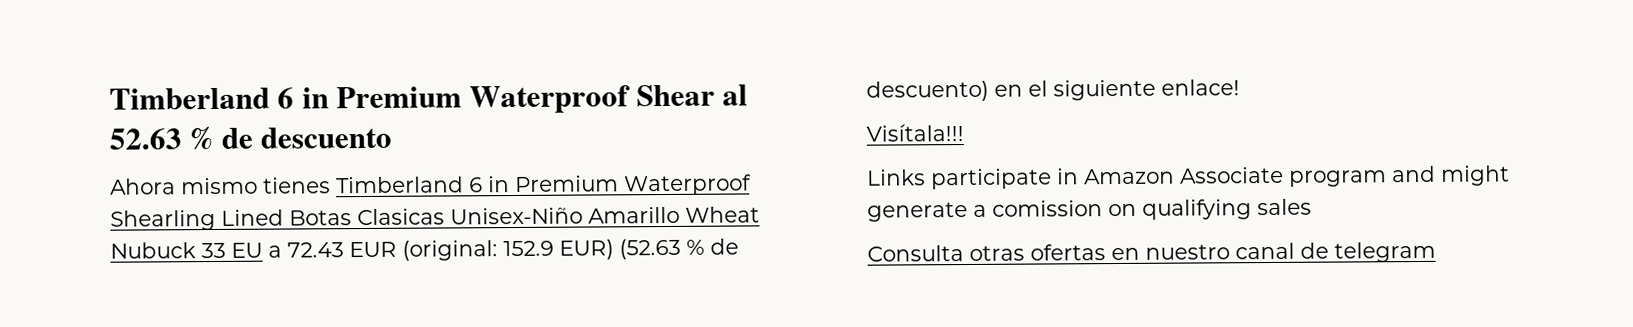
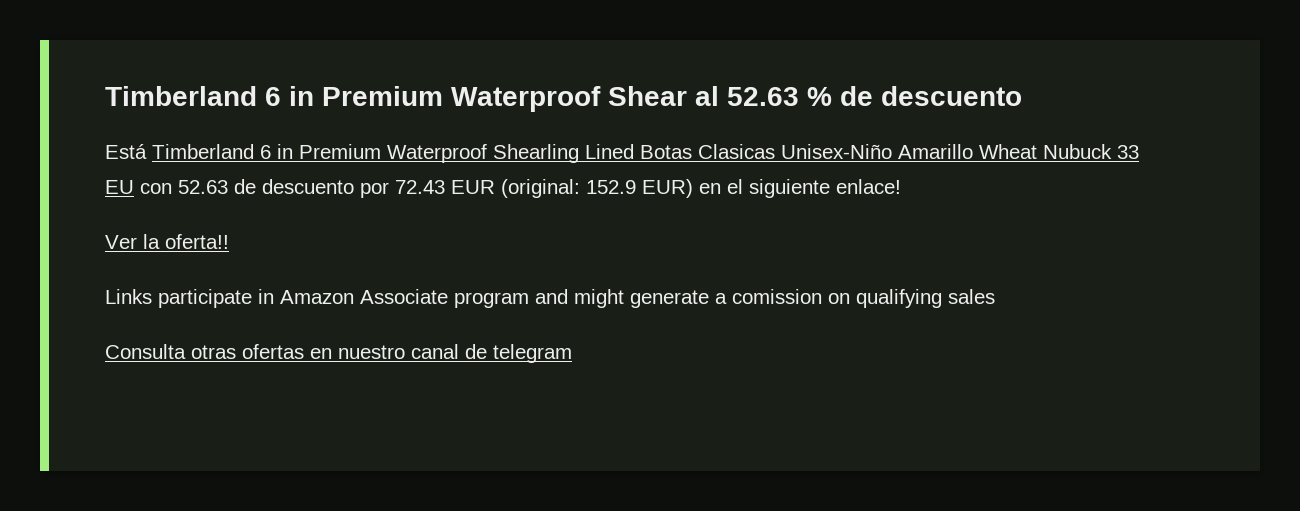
- Ahora mismo tienes Timberland 6 in Premium Waterproof Shearling Lined Botas Clasicas Unisex-Niño Amarillo Wheat Nubuck 33 EU a 72.43 EUR (original: 152.9 EUR) (52.63 % de descuento) en el siguiente enlace!
+ Está Timberland 6 in Premium Waterproof Shearling Lined Botas Clasicas Unisex-Niño Amarillo Wheat Nubuck 33 EU con 52.63 de descuento por 72.43 EUR (original: 152.9 EUR) en el siguiente enlace!
- Visítala!!!
+ Ver la oferta!!

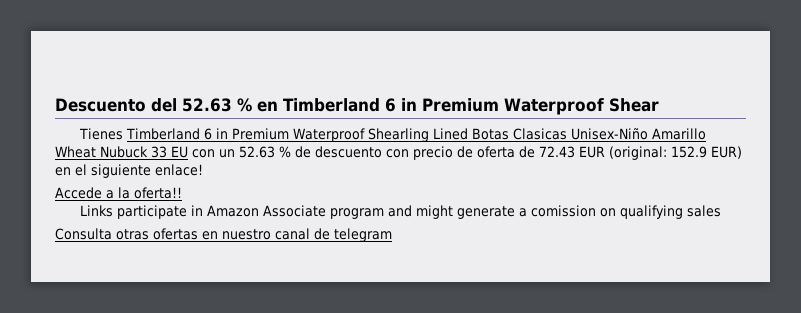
- Timberland 6 in Premium Waterproof Shear al 52.63 % de descuento
- Está Timberland 6 in Premium Waterproof Shearling Lined Botas Clasicas Unisex-Niño Amarillo Wheat Nubuck 33 EU con 52.63 de descuento por 72.43 EUR (original: 152.9 EUR) en el siguiente enlace!
+ Descuento del 52.63 % en Timberland 6 in Premium Waterproof Shear
+ Tienes Timberland 6 in Premium Waterproof Shearling Lined Botas Clasicas Unisex-Niño Amarillo Wheat Nubuck 33 EU con un 52.63 % de descuento con precio de oferta de 72.43 EUR (original: 152.9 EUR) en el siguiente enlace!
- Ver la oferta!!
+ Accede a la oferta!!

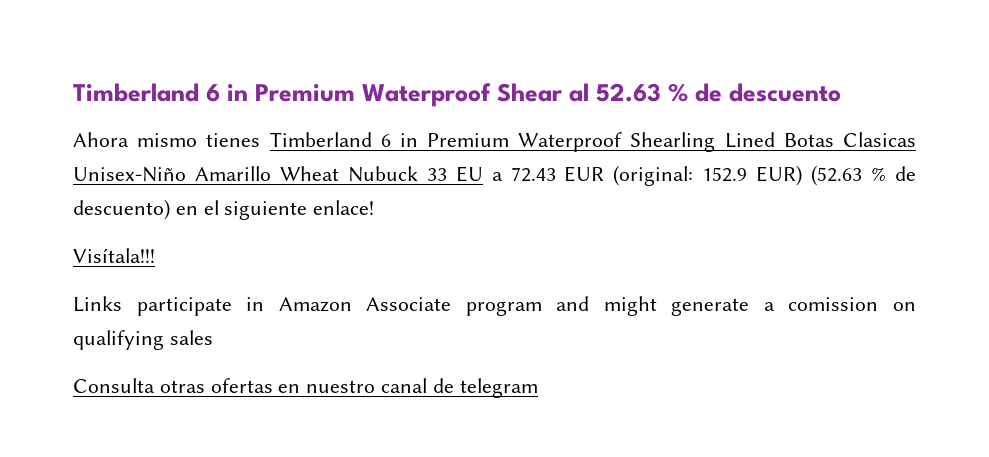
- Descuento del 52.63 % en Timberland 6 in Premium Waterproof Shear
- Tienes Timberland 6 in Premium Waterproof Shearling Lined Botas Clasicas Unisex-Niño Amarillo Wheat Nubuck 33 EU con un 52.63 % de descuento con precio de oferta de 72.43 EUR (original: 152.9 EUR) en el siguiente enlace!
+ Timberland 6 in Premium Waterproof Shear al 52.63 % de descuento
+ Ahora mismo tienes Timberland 6 in Premium Waterproof Shearling Lined Botas Clasicas Unisex-Niño Amarillo Wheat Nubuck 33 EU a 72.43 EUR (original: 152.9 EUR) (52.63 % de descuento) en el siguiente enlace!
- Accede a la oferta!!
+ Visítala!!!

